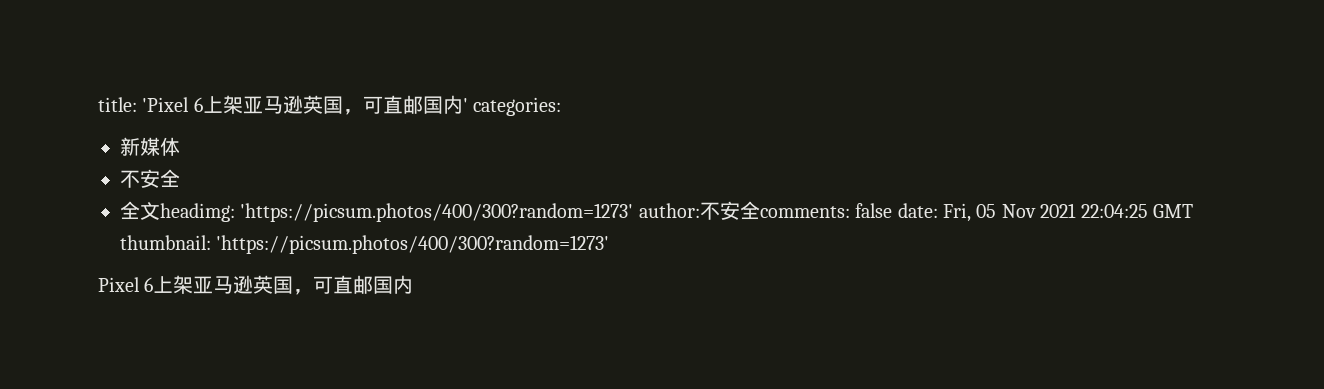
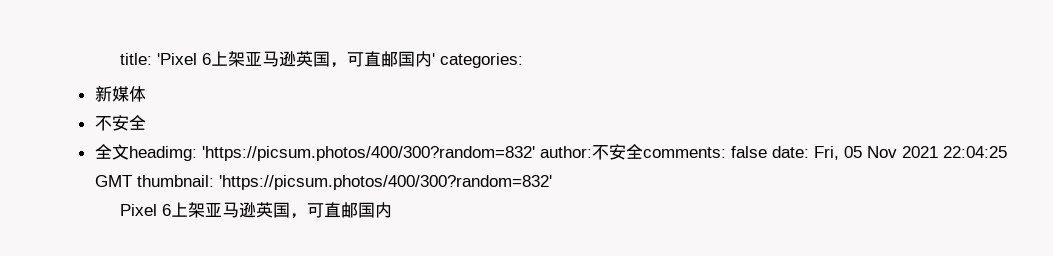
- 全文headimg: 'https://picsum.photos/400/300?random=1273' author:不安全comments: false date: Fri, 05 Nov 2021 22:04:25 GMT thumbnail: 'https://picsum.photos/400/300?random=1273'
+ 全文headimg: 'https://picsum.photos/400/300?random=832' author:不安全comments: false date: Fri, 05 Nov 2021 22:04:25 GMT thumbnail: 'https://picsum.photos/400/300?random=832'

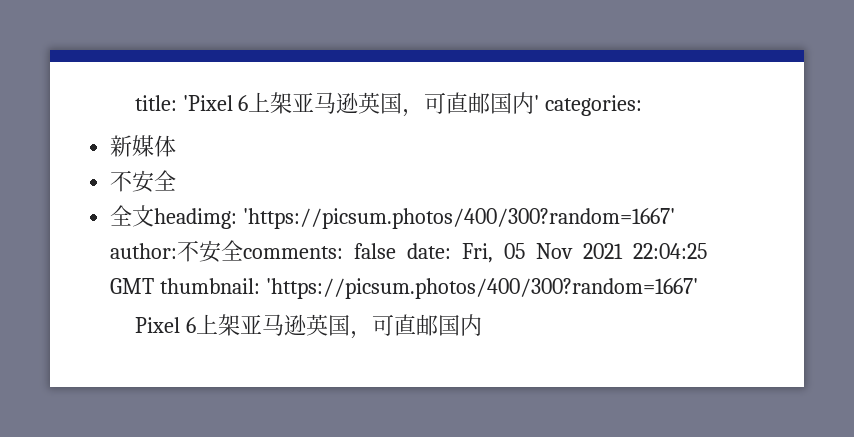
- 全文headimg: 'https://picsum.photos/400/300?random=832' author:不安全comments: false date: Fri, 05 Nov 2021 22:04:25 GMT thumbnail: 'https://picsum.photos/400/300?random=832'
+ 全文headimg: 'https://picsum.photos/400/300?random=1667' author:不安全comments: false date: Fri, 05 Nov 2021 22:04:25 GMT thumbnail: 'https://picsum.photos/400/300?random=1667'

